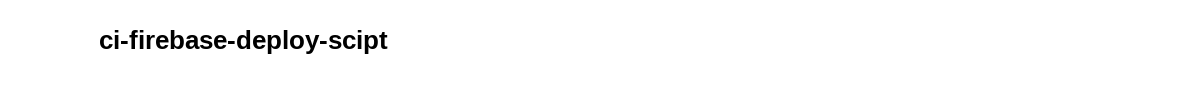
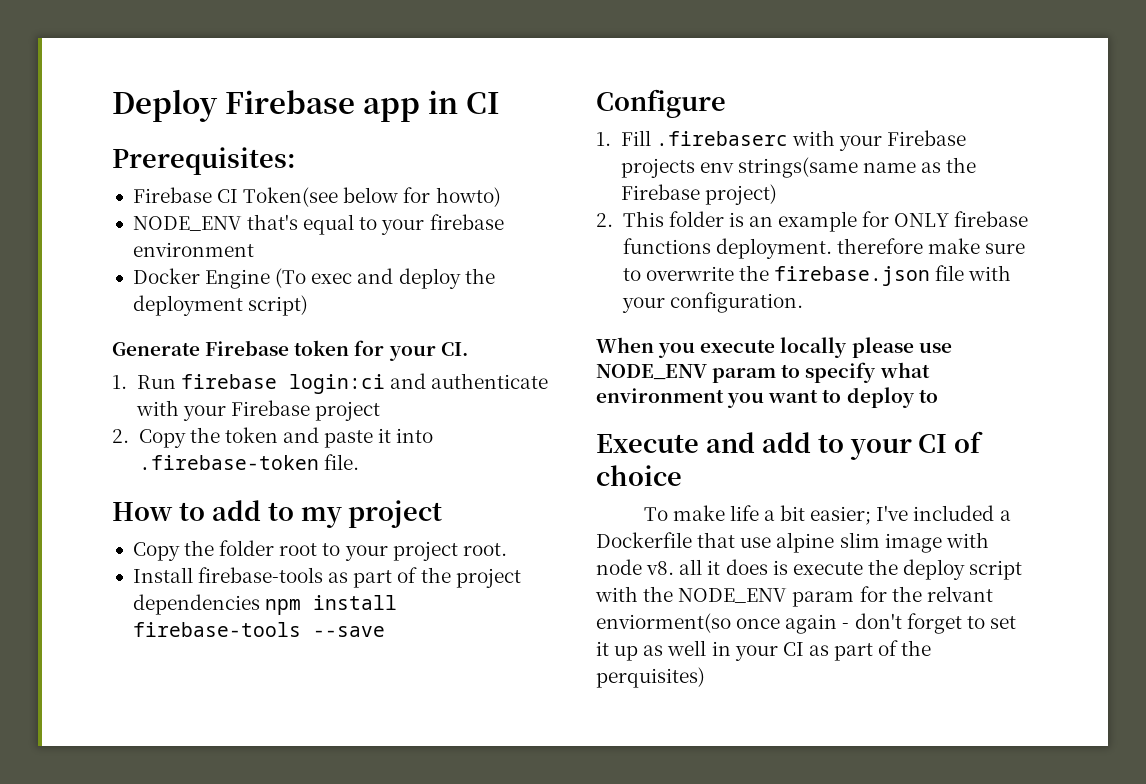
- ci-firebase-deploy-scipt
+ Deploy Firebase app in CI
+ Prerequisites:
+ Firebase CI Token(see below for howto)
+ NODE_ENV that's equal to your firebase environment
+ Docker Engine (To exec and deploy the deployment script)
+ Generate Firebase token for your CI.
+ 1. Run firebase login:ci and authenticate with your Firebase project
+ 2. Copy the token and paste it into .firebase-token file.
+ How to add to my project
+ Copy the folder root to your project root.
+ Install firebase-tools as part of the project dependencies npm install firebase-tools --save
+ Configure
+ 1. Fill .firebaserc with your Firebase projects env strings(same name as the Firebase project)
+ 2. This folder is an example for ONLY firebase functions deployment. therefore make sure to overwrite the firebase.json file with your configuration.
+ When you execute locally please use NODE_ENV param to specify what environment you want to deploy to
+ Execute and add to your CI of choice
+ To make life a bit easier; I've included a Dockerfile that use alpine slim image with node v8. all it does is execute the deploy script with the NODE_ENV param for the relvant enviorment(so once again - don't forget to set it up as well in your CI as part of the perquisites)

